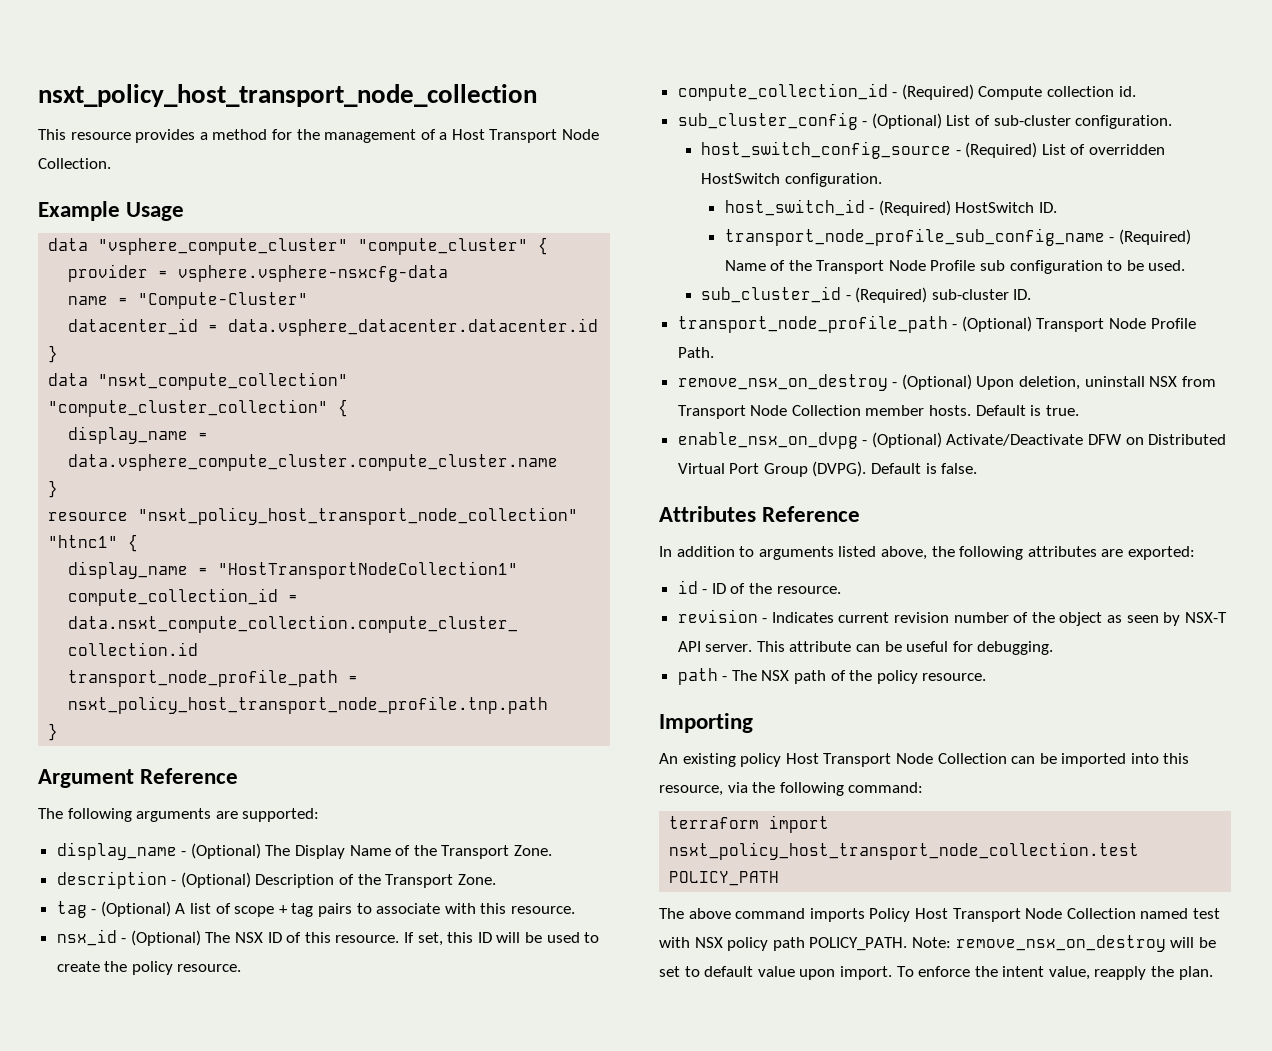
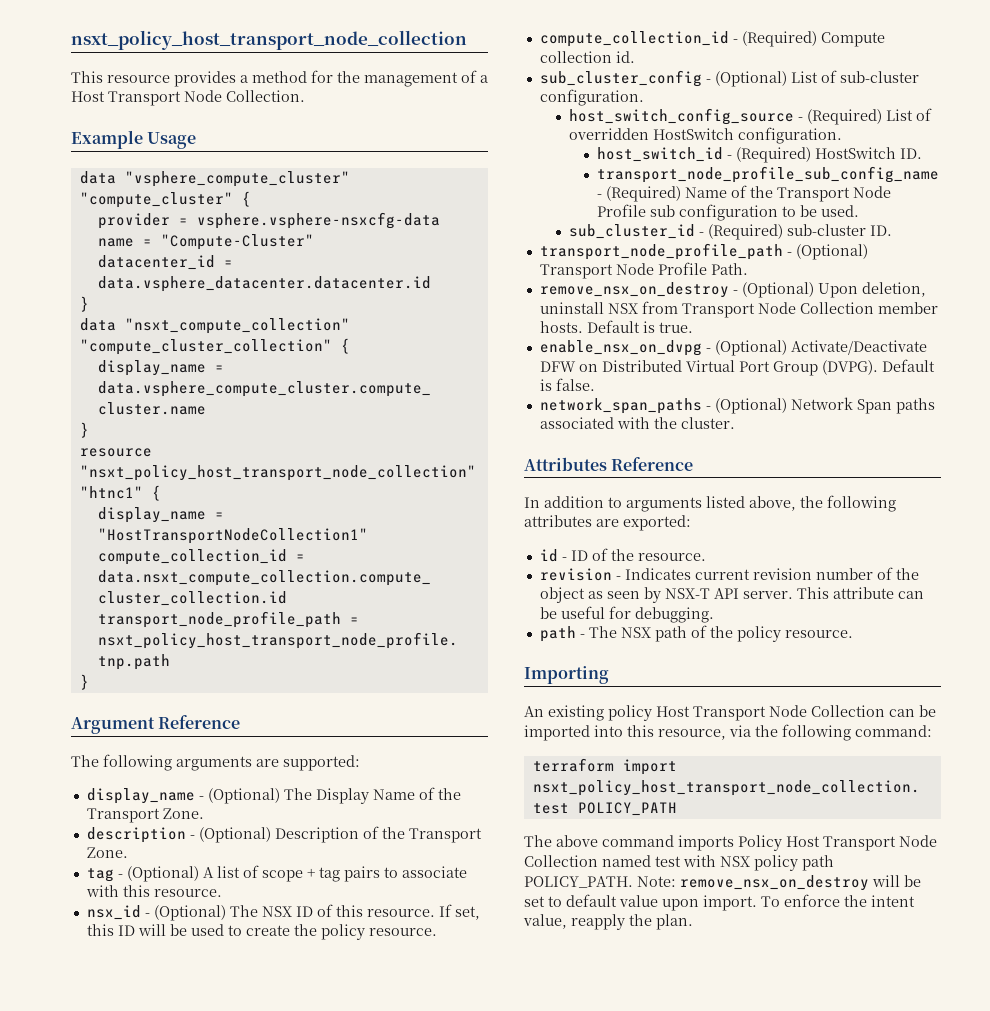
+ network_span_paths - (Optional) Network Span paths associated with the cluster.

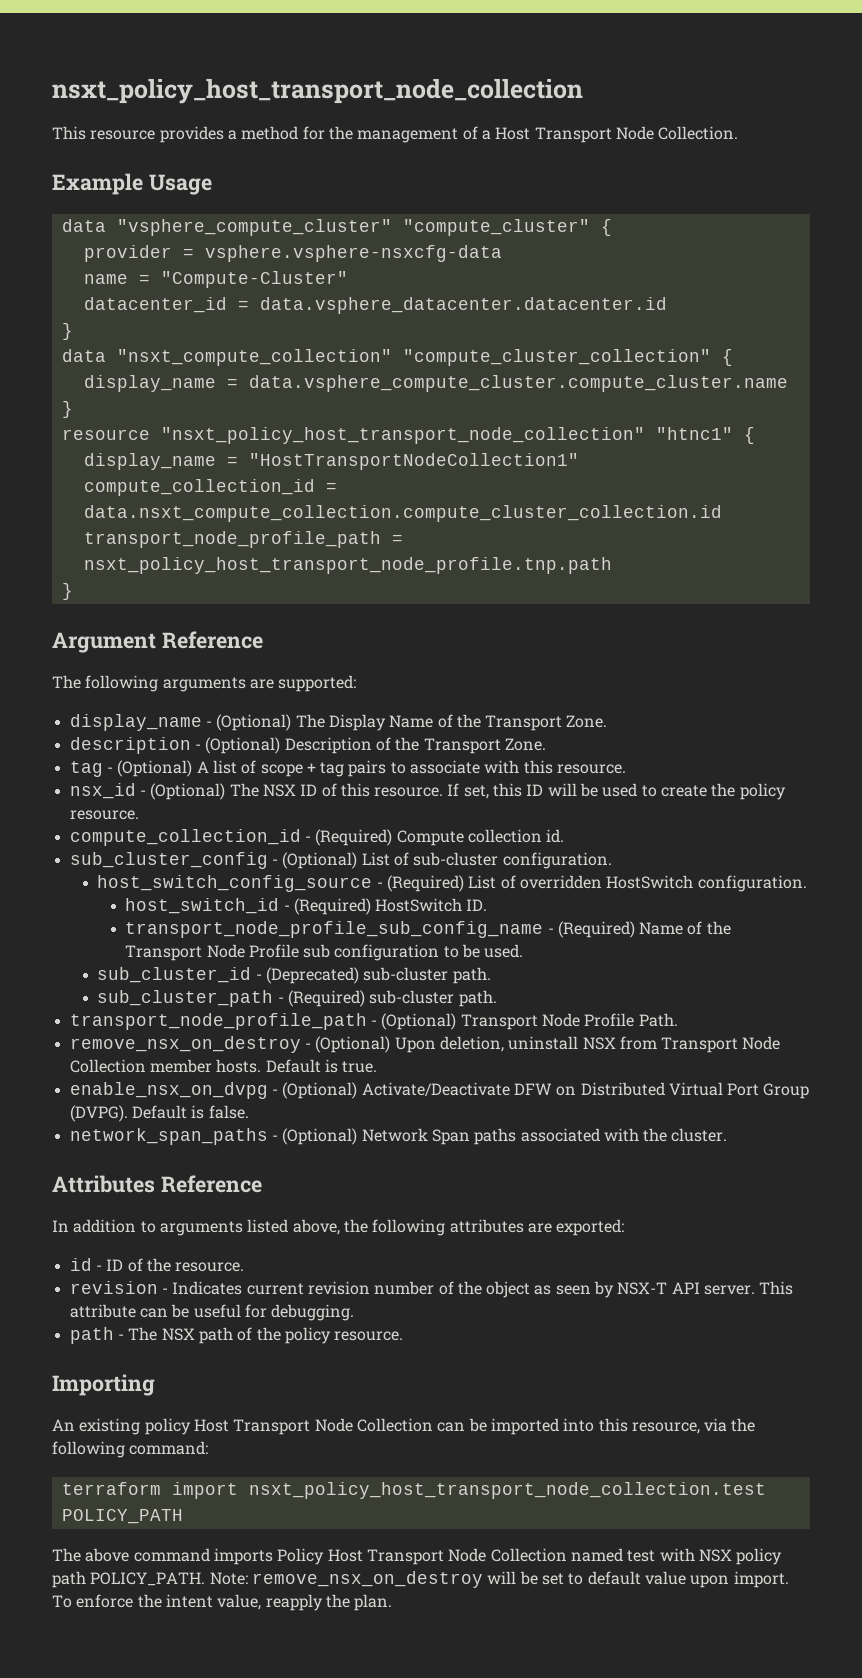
- sub_cluster_id - (Required) sub-cluster ID.
+ sub_cluster_id - (Deprecated) sub-cluster path.
+ sub_cluster_path - (Required) sub-cluster path.

